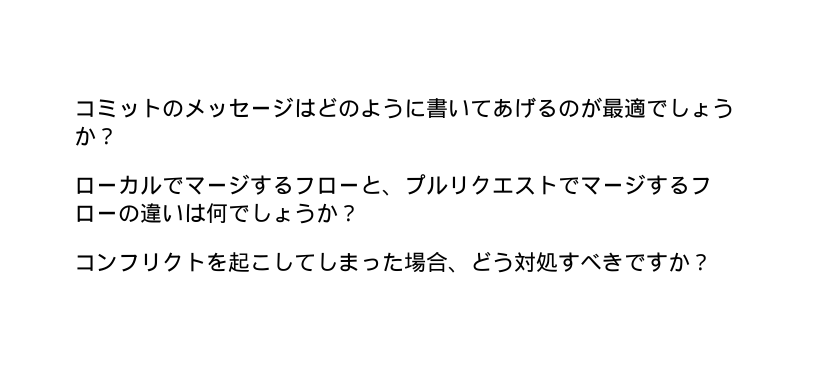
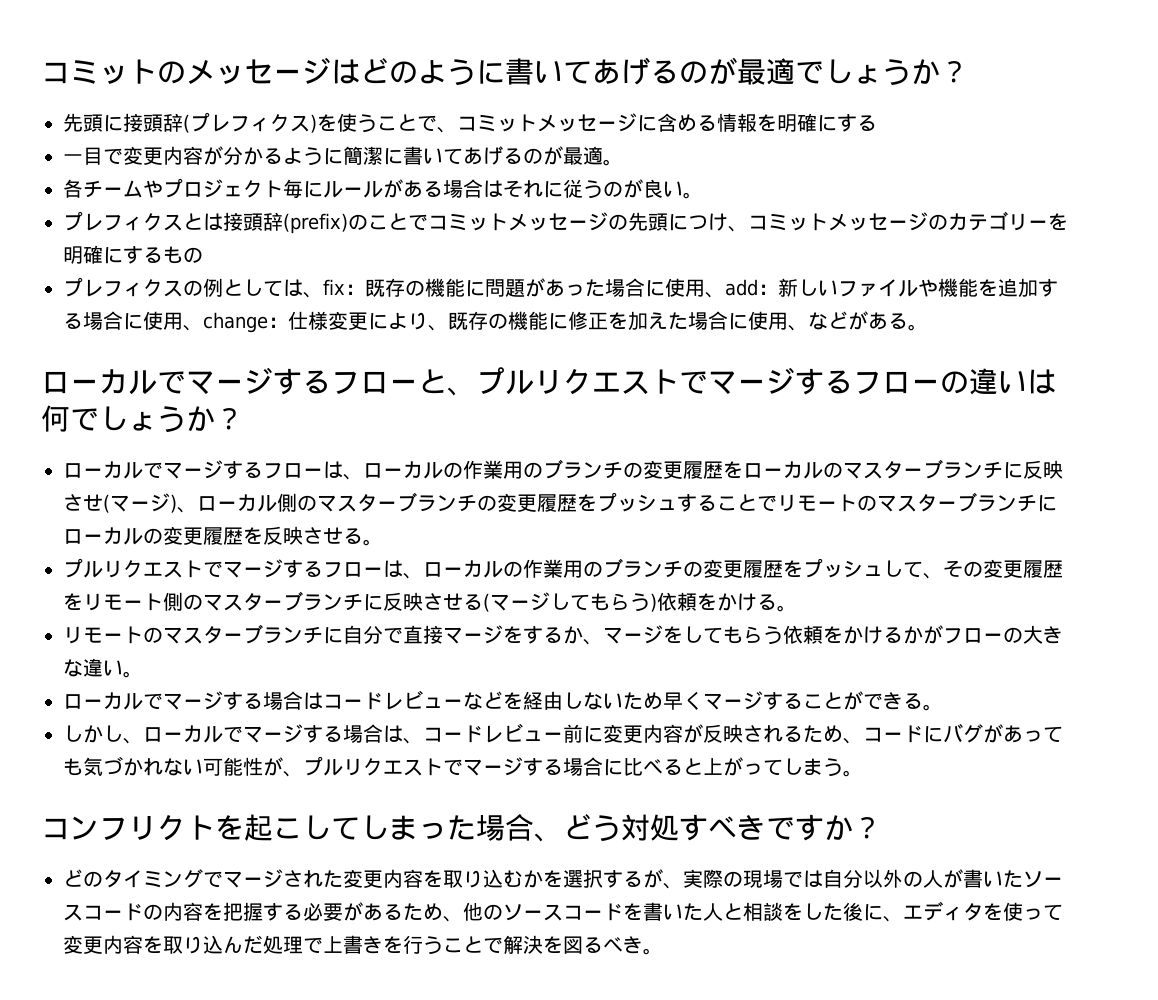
+ 先頭に接頭辞(プレフィクス)を使うことで、コミットメッセージに含める情報を明確にする
+ 一目で変更内容が分かるように簡潔に書いてあげるのが最適。
+ 各チームやプロジェクト毎にルールがある場合はそれに従うのが良い。
+ プレフィクスとは接頭辞(prefix)のことでコミットメッセージの先頭につけ、コミットメッセージのカテゴリーを明確にするもの
+ プレフィクスの例としては、fix：既存の機能に問題があった場合に使用、add：新しいファイルや機能を追加する場合に使用、change：仕様変更により、既存の機能に修正を加えた場合に使用、などがある。
+ ローカルでマージするフローは、ローカルの作業用のブランチの変更履歴をローカルのマスターブランチに反映させ(マージ)、ローカル側のマスターブランチの変更履歴をプッシュすることでリモートのマスターブランチにローカルの変更履歴を反映させる。
+ プルリクエストでマージするフローは、ローカルの作業用のブランチの変更履歴をプッシュして、その変更履歴をリモート側のマスターブランチに反映させる(マージしてもらう)依頼をかける。
+ リモートのマスターブランチに自分で直接マージをするか、マージをしてもらう依頼をかけるかがフローの大きな違い。
+ ローカルでマージする場合はコードレビューなどを経由しないため早くマージすることができる。
+ しかし、ローカルでマージする場合は、コードレビュー前に変更内容が反映されるため、コードにバグがあっても気づかれない可能性が、プルリクエストでマージする場合に比べると上がってしまう。
+ どのタイミングでマージされた変更内容を取り込むかを選択するが、実際の現場では自分以外の人が書いたソースコードの内容を把握する必要があるため、他のソースコードを書いた人と相談をした後に、エディタを使って変更内容を取り込んだ処理で上書きを行うことで解決を図るべき。

